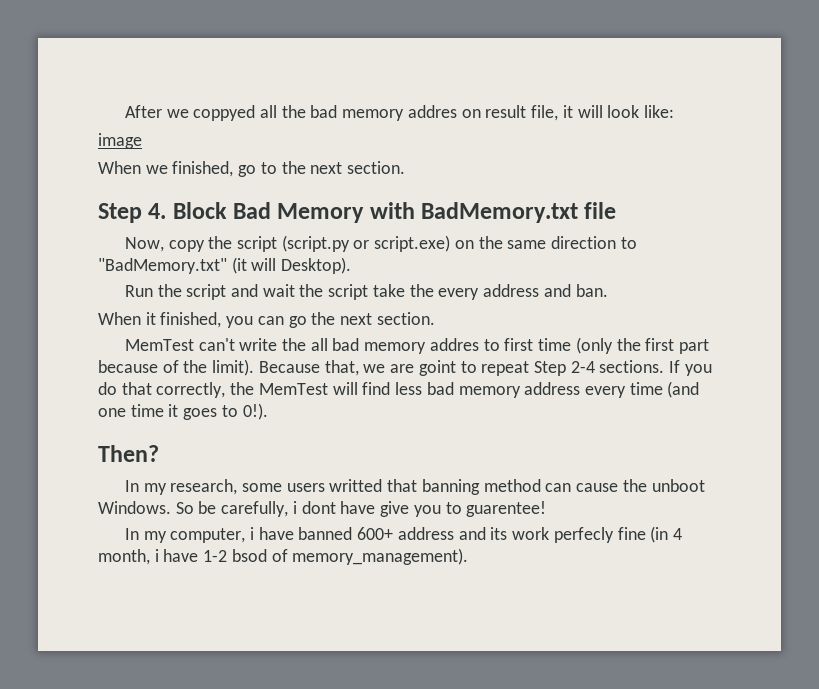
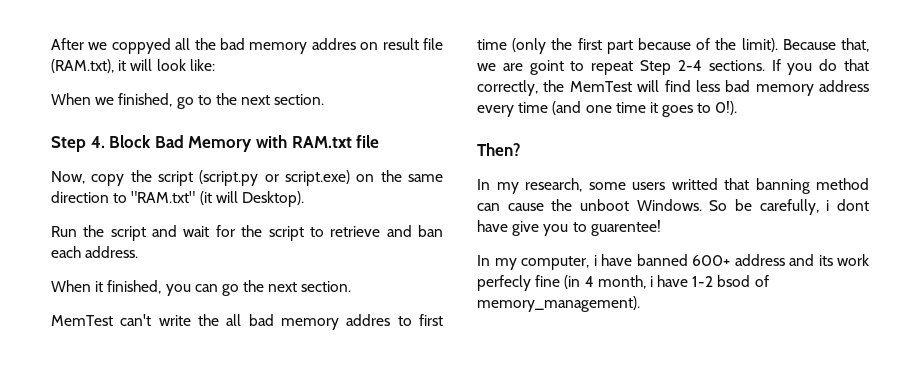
- After we coppyed all the bad memory addres on result file, it will look like:
+ After we coppyed all the bad memory addres on result file (RAM.txt), it will look like:
- image
- Step 4. Block Bad Memory with BadMemory.txt file
+ Step 4. Block Bad Memory with RAM.txt file
- Now, copy the script (script.py or script.exe) on the same direction to "BadMemory.txt" (it will Desktop).
+ Now, copy the script (script.py or script.exe) on the same direction to "RAM.txt" (it will Desktop).
- Run the script and wait the script take the every address and ban.
+ Run the script and wait for the script to retrieve and ban each address.

